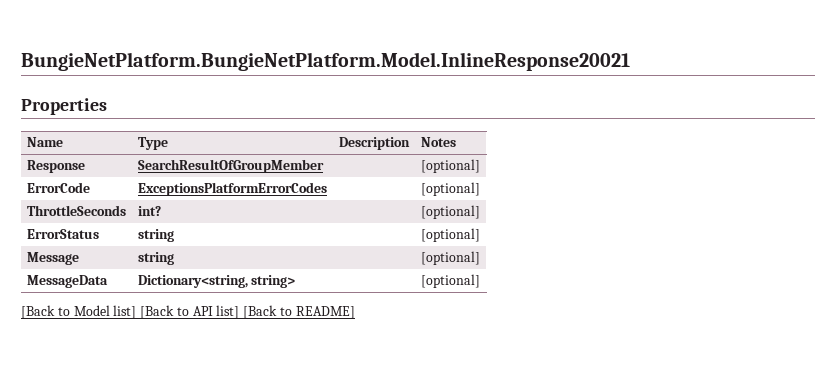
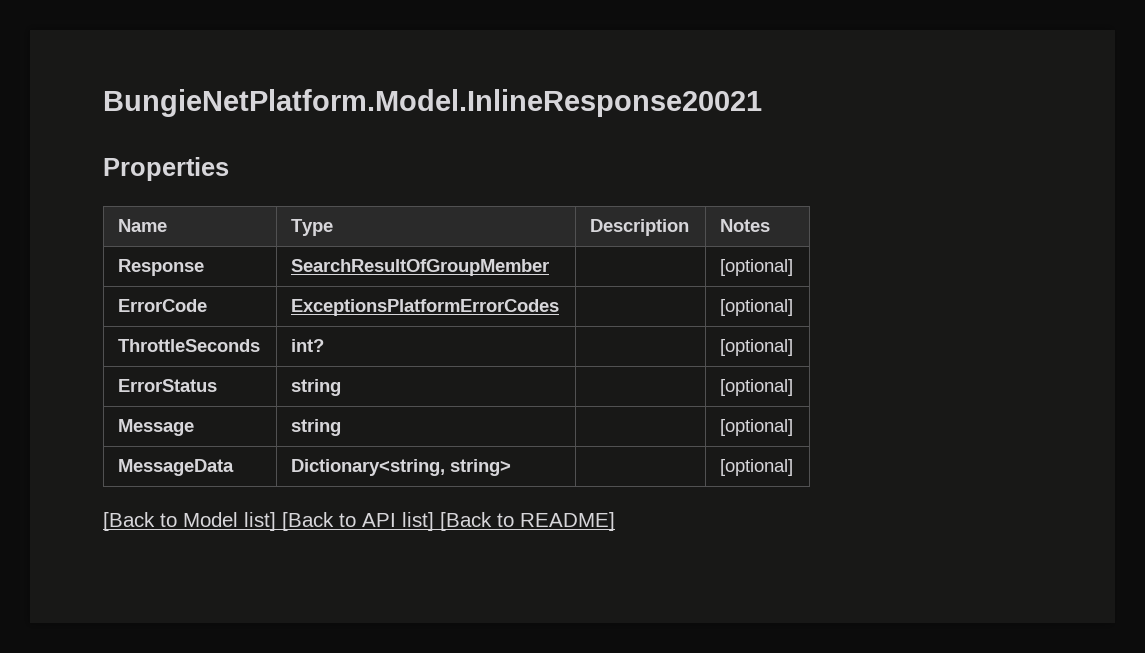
- BungieNetPlatform.BungieNetPlatform.Model.InlineResponse20021
+ BungieNetPlatform.Model.InlineResponse20021

